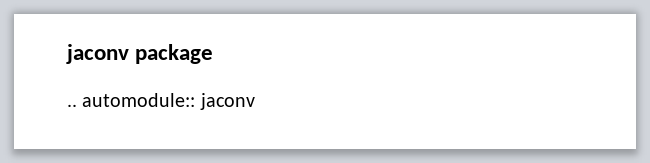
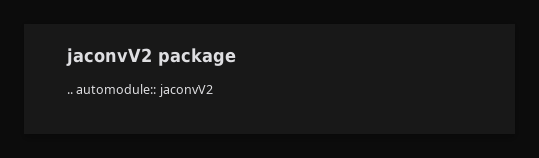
- jaconv package
+ jaconvV2 package
- .. automodule:: jaconv
+ .. automodule:: jaconvV2

